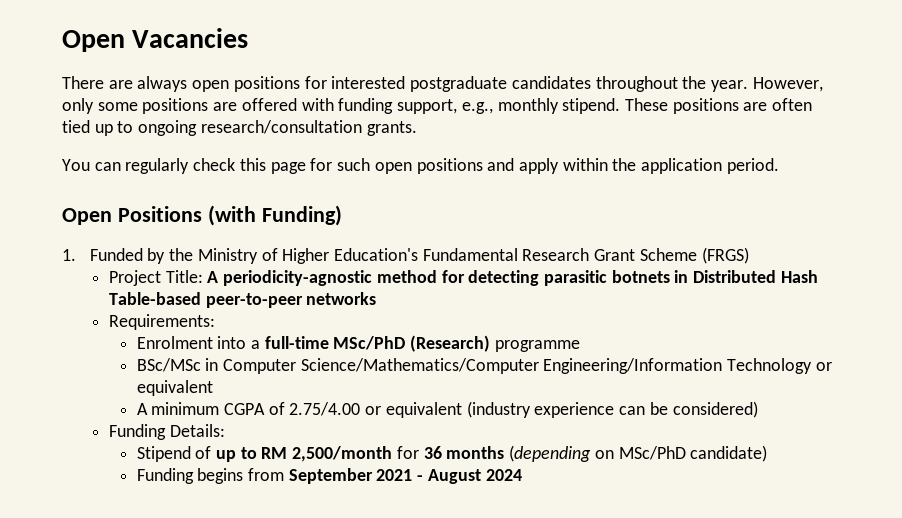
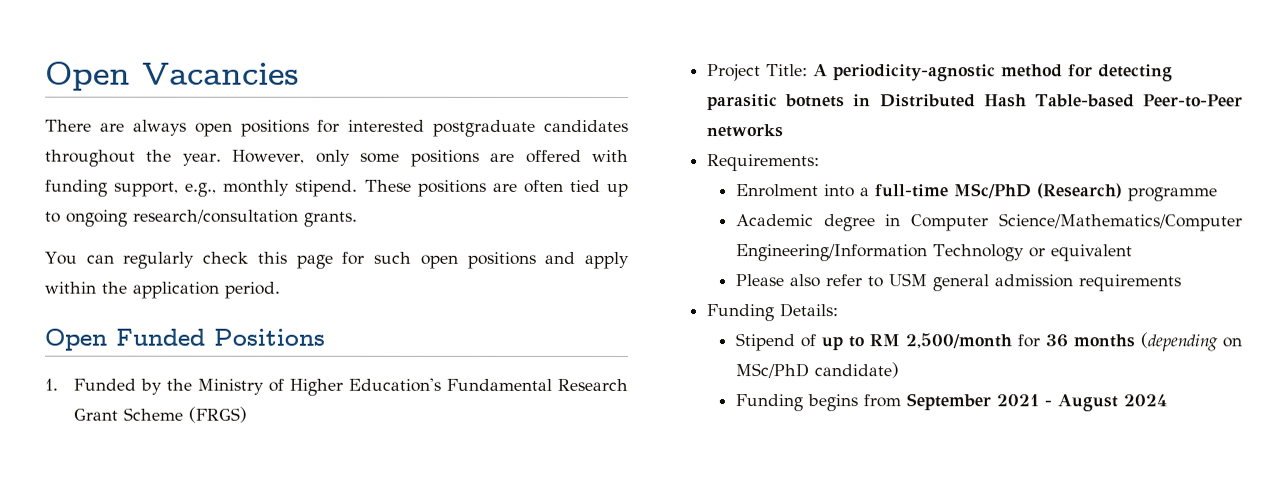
- Open Positions (with Funding)
+ Open Funded Positions
- Project Title: A periodicity-agnostic method for detecting parasitic botnets in Distributed Hash Table-based peer-to-peer networks
+ Project Title: A periodicity-agnostic method for detecting parasitic botnets in Distributed Hash Table-based Peer-to-Peer networks
- BSc/MSc in Computer Science/Mathematics/Computer Engineering/Information Technology or equivalent
+ Academic degree in Computer Science/Mathematics/Computer Engineering/Information Technology or equivalent
- A minimum CGPA of 2.75/4.00 or equivalent (industry experience can be considered)
+ Please also refer to USM general admission requirements

